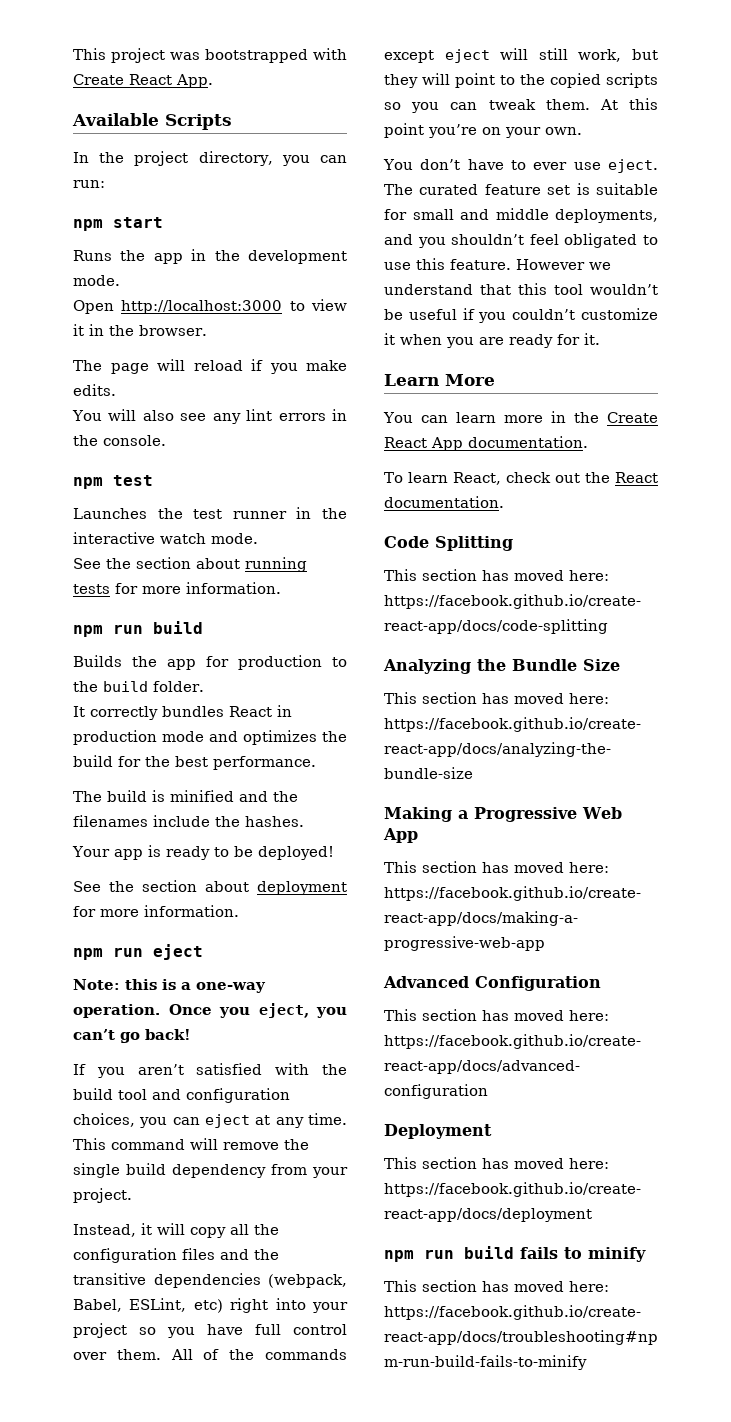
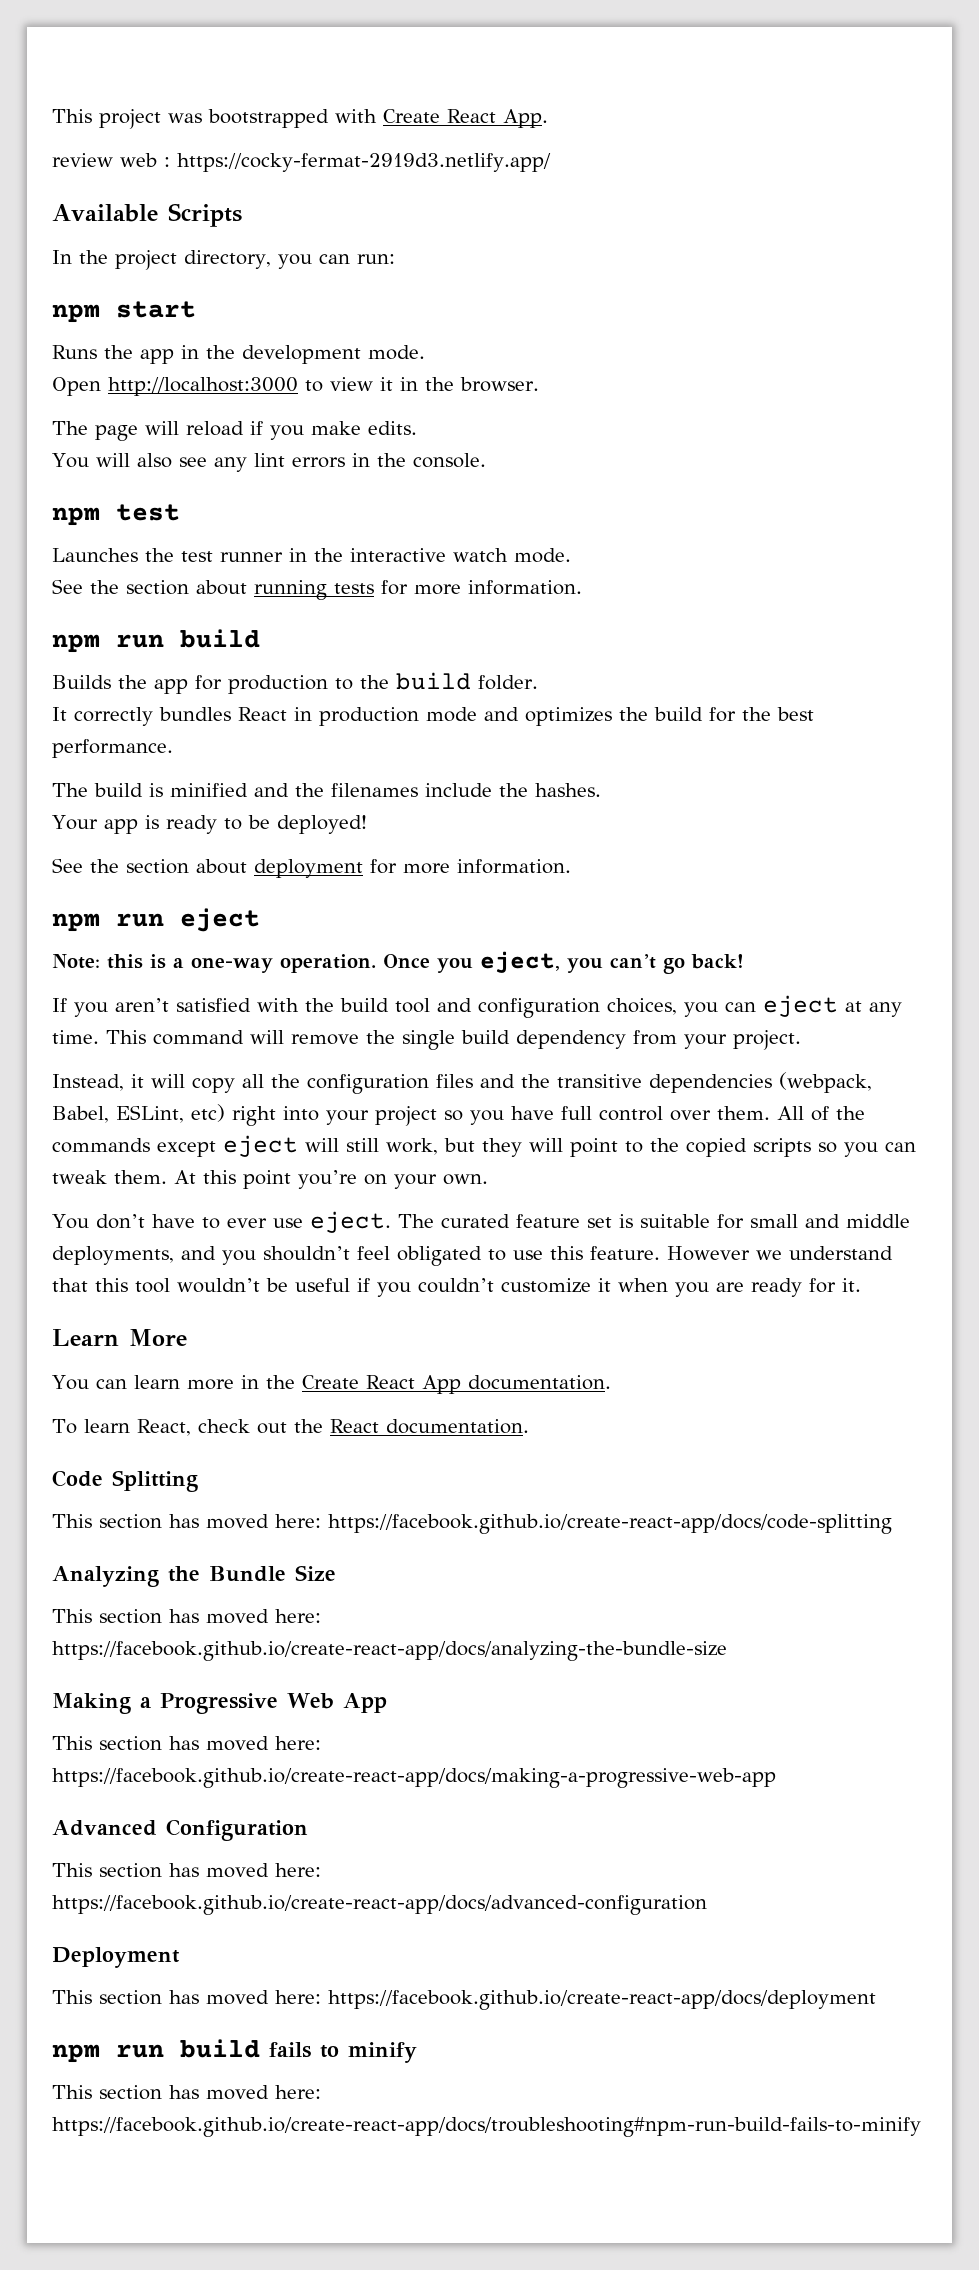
+ review web : https://cocky-fermat-2919d3.netlify.app/

